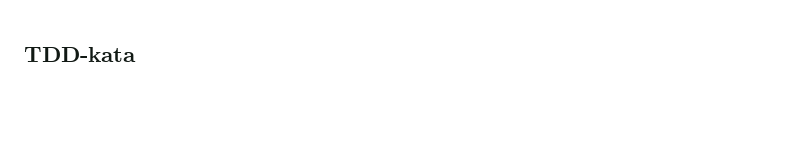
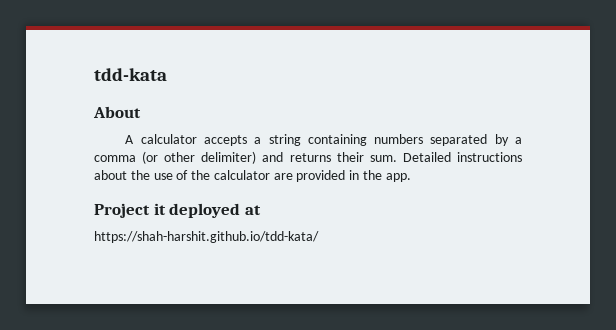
- TDD-kata
+ tdd-kata
+ About
+ A calculator accepts a string containing numbers separated by a comma (or other delimiter) and returns their sum. Detailed instructions about the use of the calculator are provided in the app.
+ Project it deployed at
+ https://shah-harshit.github.io/tdd-kata/

